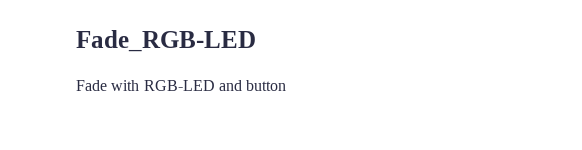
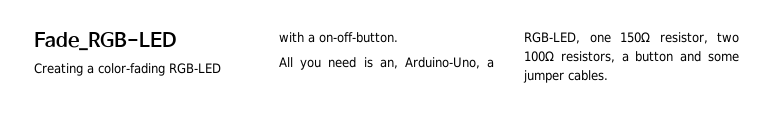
- Fade with RGB-LED and button
+ Creating a color-fading RGB-LED with a on-off-button.
+ All you need is an, Arduino-Uno, a RGB-LED, one 150Ω resistor, two 100Ω resistors, a button and some jumper cables.

